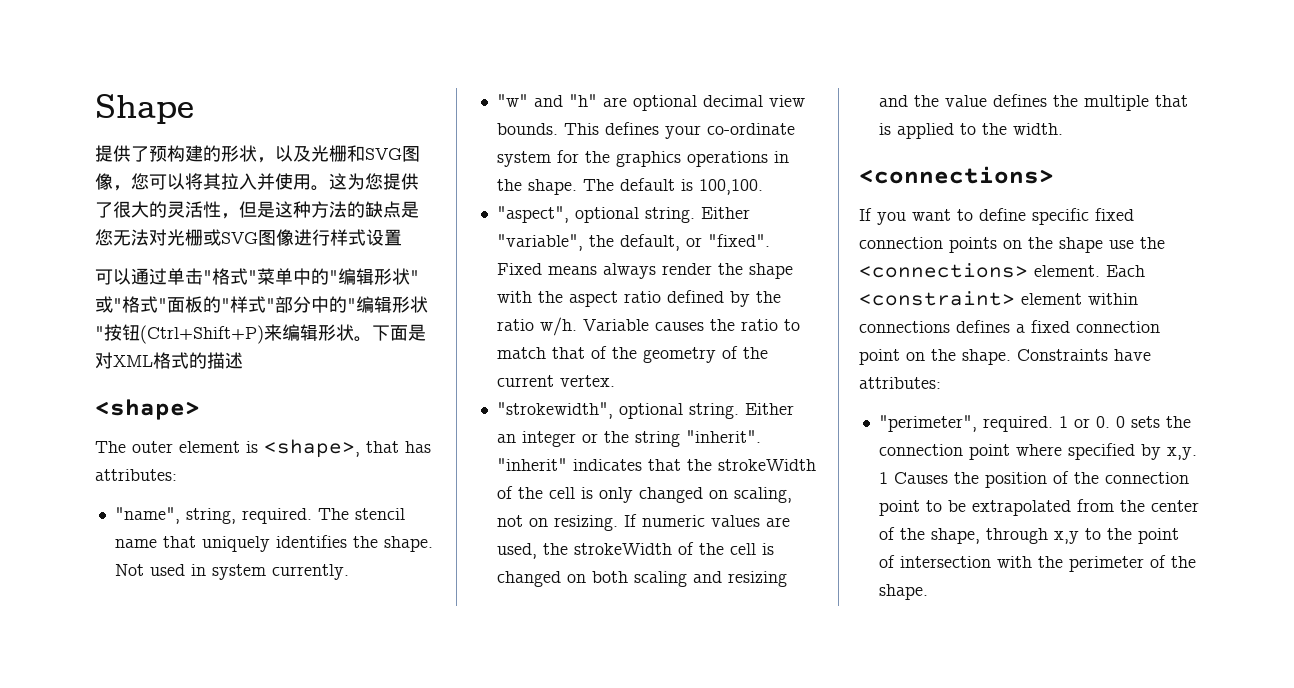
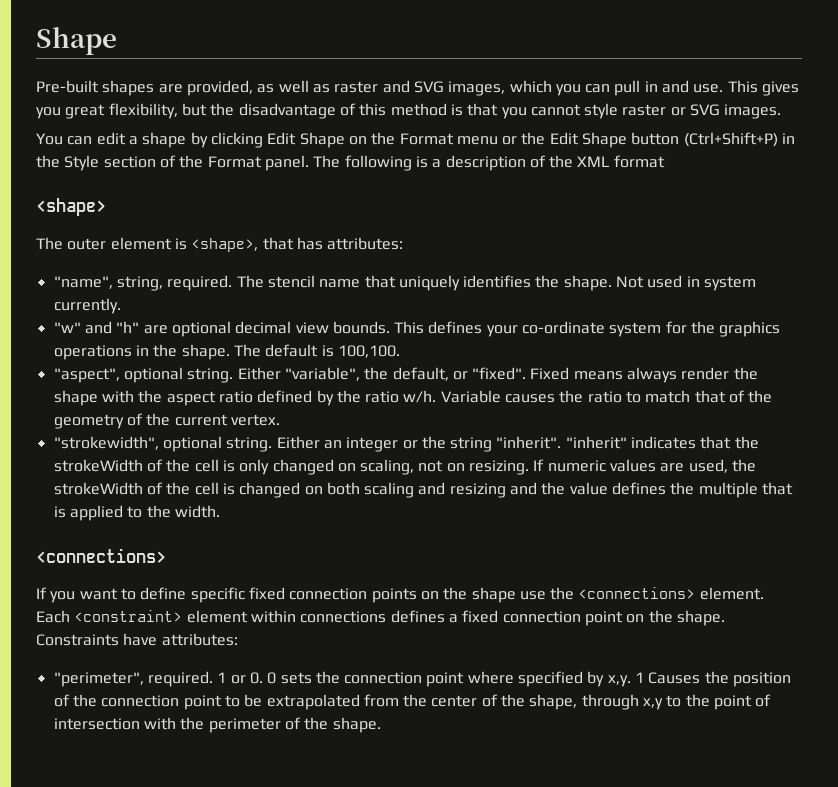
- 提供了预构建的形状，以及光栅和SVG图像，您可以将其拉入并使用。这为您提供了很大的灵活性，但是这种方法的缺点是您无法对光栅或SVG图像进行样式设置
- 可以通过单击"格式"菜单中的"编辑形状"或"格式"面板的"样式"部分中的"编辑形状"按钮(Ctrl+Shift+P)来编辑形状。下面是对XML格式的描述
+ Pre-built shapes are provided, as well as raster and SVG images, which you can pull in and use. This gives you great flexibility, but the disadvantage of this method is that you cannot style raster or SVG images.
+ You can edit a shape by clicking Edit Shape on the Format menu or the Edit Shape button (Ctrl+Shift+P) in the Style section of the Format panel. The following is a description of the XML format

